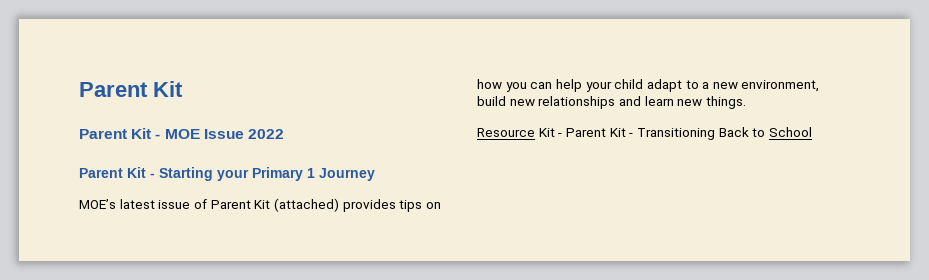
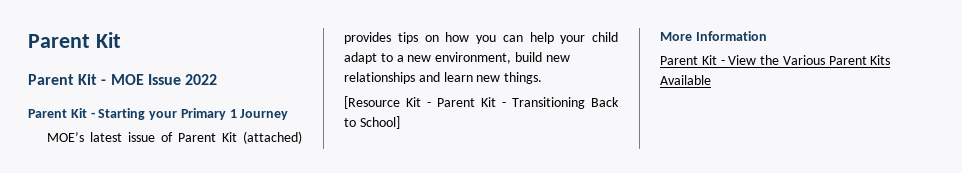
- Resource Kit - Parent Kit - Transitioning Back to School
+ [Resource Kit - Parent Kit - Transitioning Back to School]
+ More Information
+ Parent Kit - View the Various Parent Kits Available

